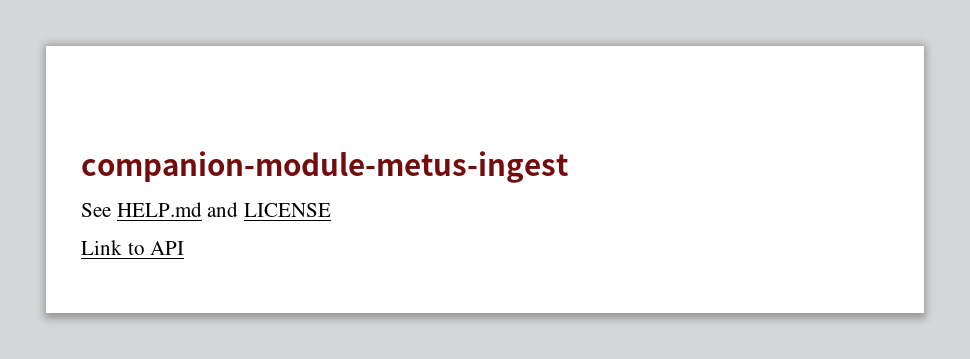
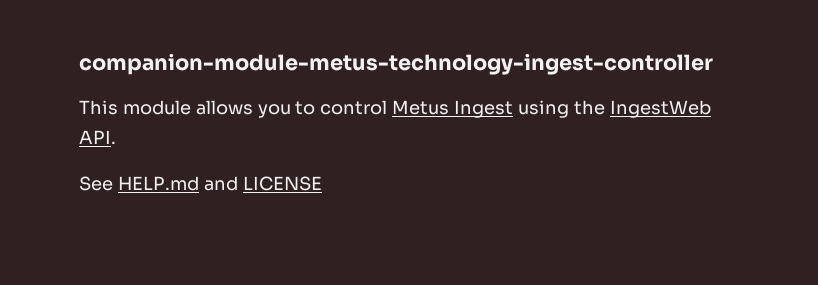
- companion-module-metus-ingest
+ companion-module-metus-technology-ingest-controller
+ This module allows you to control Metus Ingest using the IngestWeb API.
- Link to API

